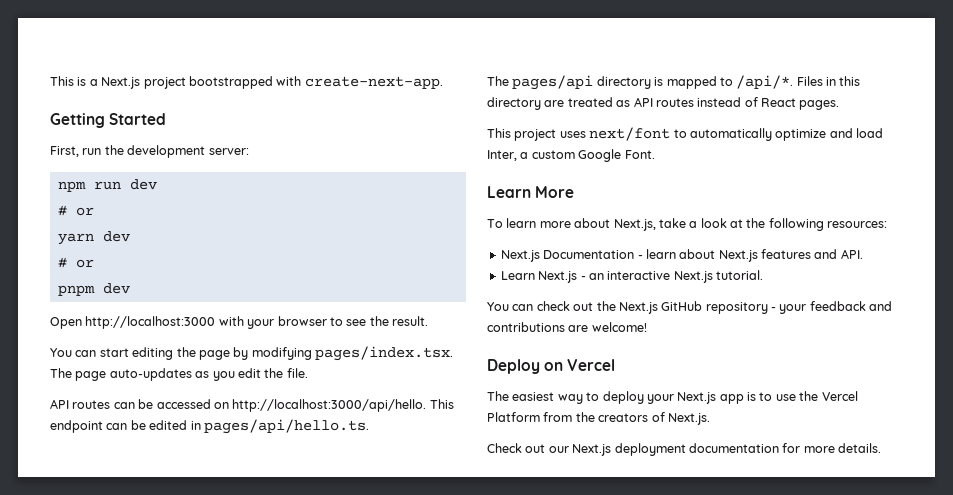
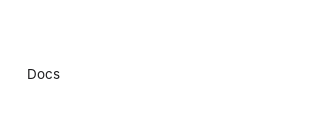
- This is a Next.js project bootstrapped with create-next-app.
- Getting Started
- First, run the development server:
- npm run dev
- # or
- yarn dev
- # or
- pnpm dev
- Open http://localhost:3000 with your browser to see the result.
- You can start editing the page by modifying pages/index.tsx. The page auto-updates as you edit the file.
- API routes can be accessed on http://localhost:3000/api/hello. This endpoint can be edited in pages/api/hello.ts.
- The pages/api directory is mapped to /api/*. Files in this directory are treated as API routes instead of React pages.
- This project uses next/font to automatically optimize and load Inter, a custom Google Font.
- Learn More
- To learn more about Next.js, take a look at the following resources:
- Next.js Documentation - learn about Next.js features and API.
- Learn Next.js - an interactive Next.js tutorial.
- You can check out the Next.js GitHub repository - your feedback and contributions are welcome!
- Deploy on Vercel
- The easiest way to deploy your Next.js app is to use the Vercel Platform from the creators of Next.js.
- Check out our Next.js deployment documentation for more details.
+ Docs

